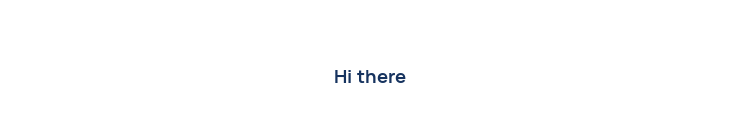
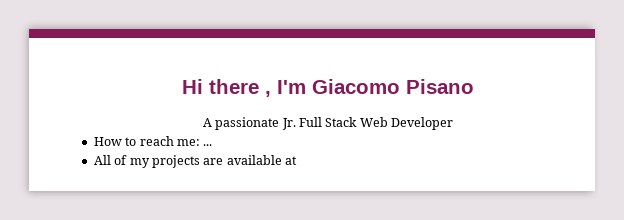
- Hi there
+ Hi there , I'm Giacomo Pisano
+ A passionate Jr. Full Stack Web Developer
+ How to reach me: ...
+ All of my projects are available at

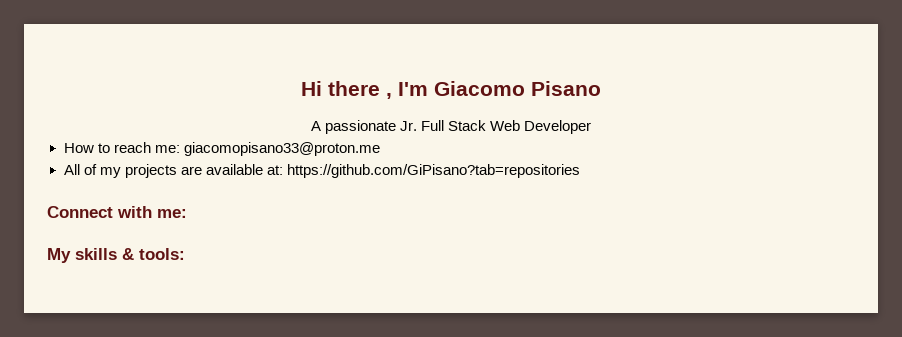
- How to reach me: ...
+ How to reach me: giacomopisano33@proton.me
- All of my projects are available at
+ All of my projects are available at: https://github.com/GiPisano?tab=repositories
+ Connect with me:
+ My skills & tools:

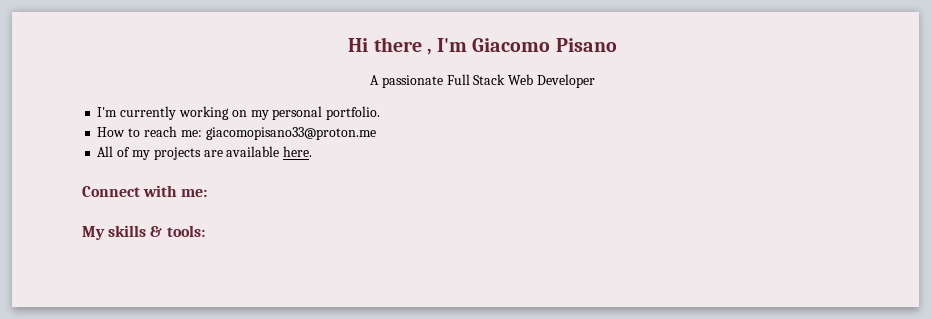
- A passionate Jr. Full Stack Web Developer
+ A passionate Full Stack Web Developer
+ I'm currently working on my personal portfolio.
- All of my projects are available at: https://github.com/GiPisano?tab=repositories
+ All of my projects are available here.

